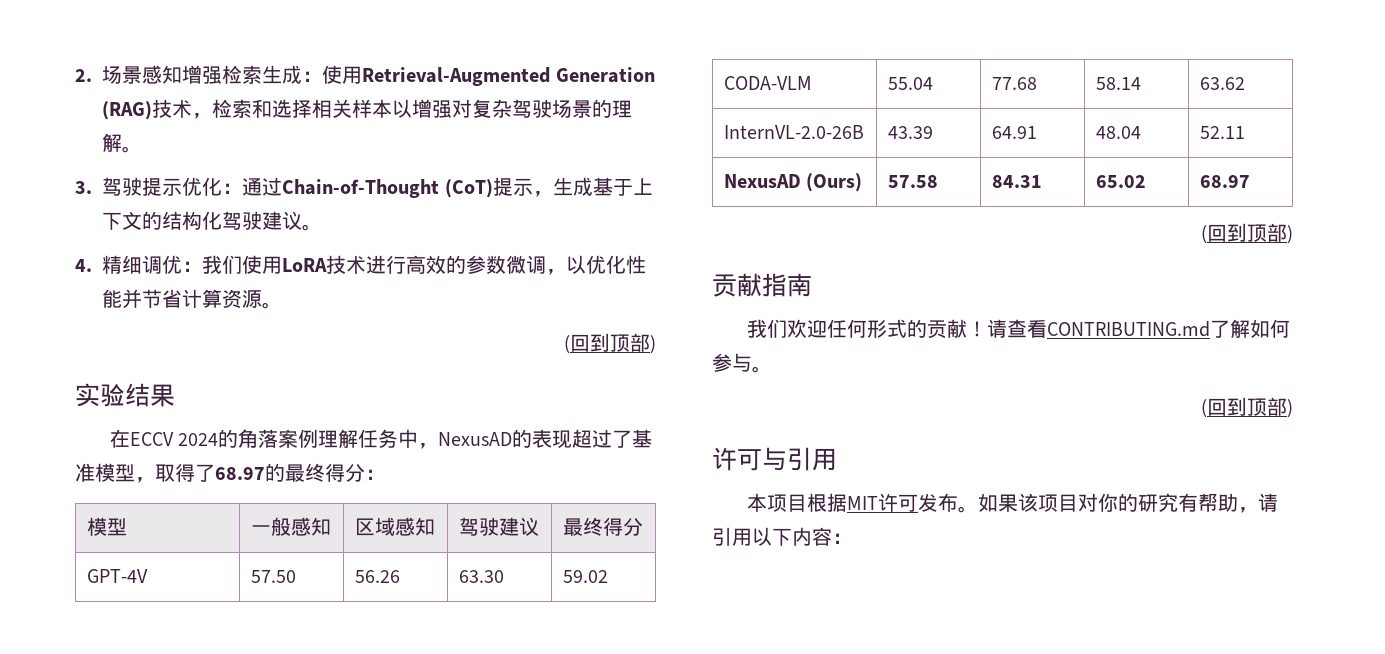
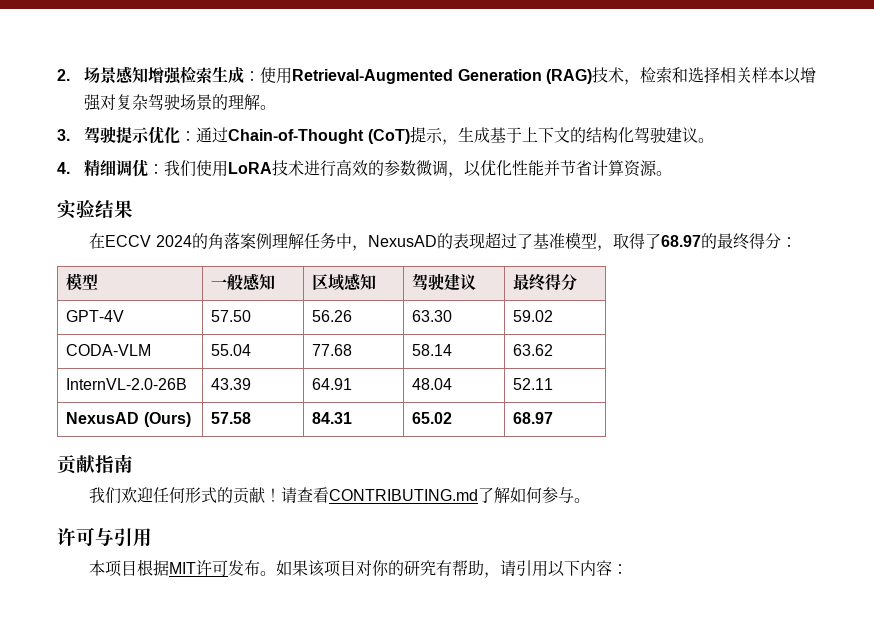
  4.精细调优：我们使用LoRA技术进行高效的参数微调，以优化性能并节省计算资源。
- (回到顶部)
  NexusAD (Ours) | 57.58 | 84.31 | 65.02 | 68.97
- (回到顶部)
  请查看CONTRIBUTING.md了解如何参与。
- (回到顶部)

